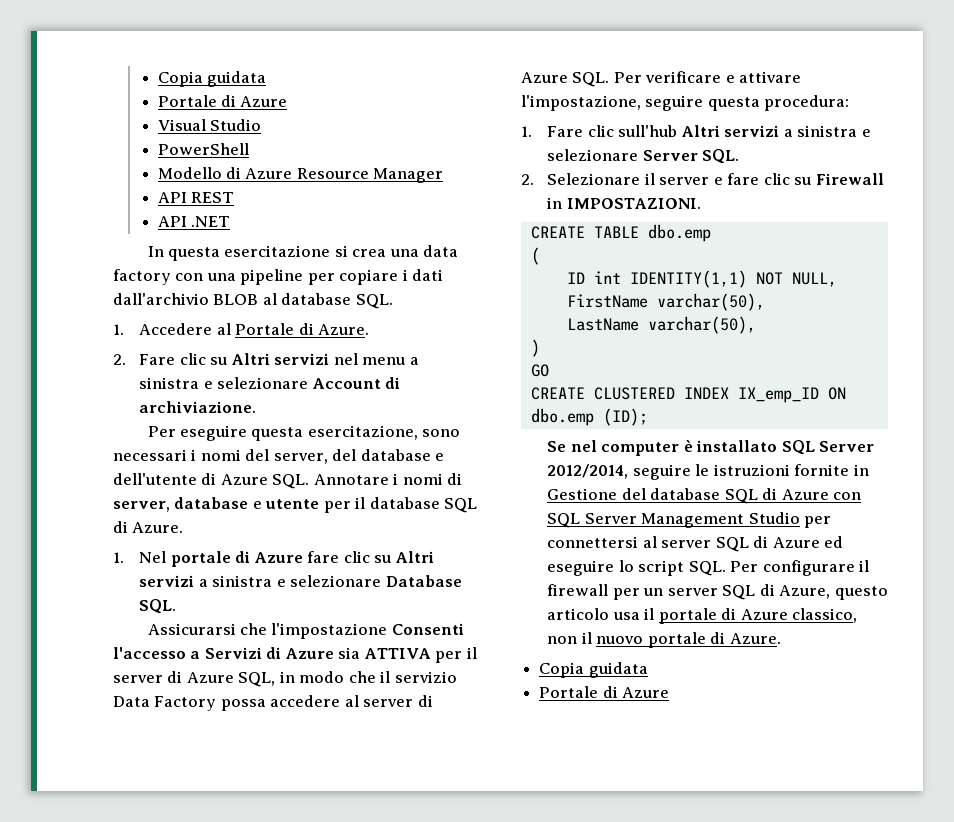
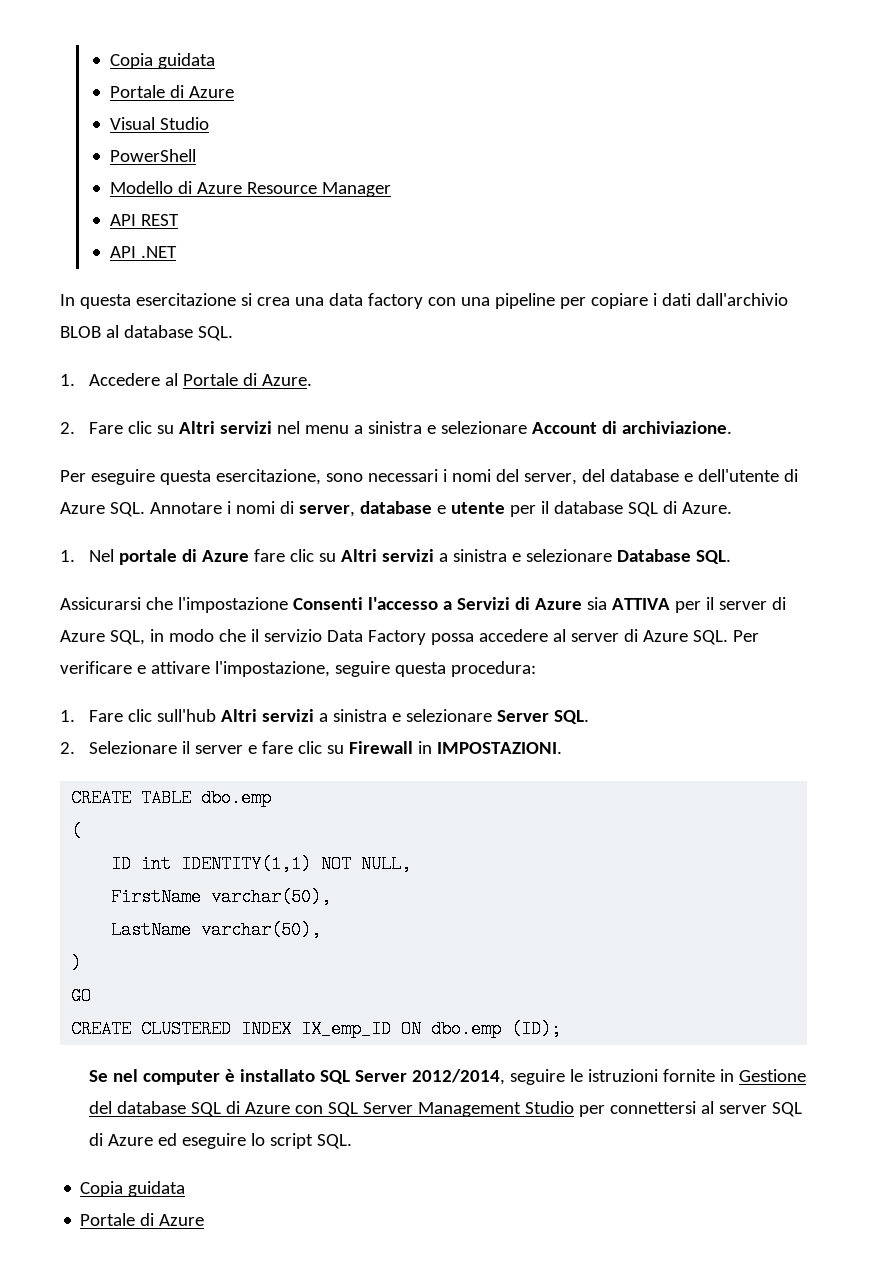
- Se nel computer è installato SQL Server 2012/2014, seguire le istruzioni fornite in Gestione del database SQL di Azure con SQL Server Management Studio per connettersi al server SQL di Azure ed eseguire lo script SQL. Per configurare il firewall per un server SQL di Azure, questo articolo usa il portale di Azure classico, non il nuovo portale di Azure.
+ Se nel computer è installato SQL Server 2012/2014, seguire le istruzioni fornite in Gestione del database SQL di Azure con SQL Server Management Studio per connettersi al server SQL di Azure ed eseguire lo script SQL.

